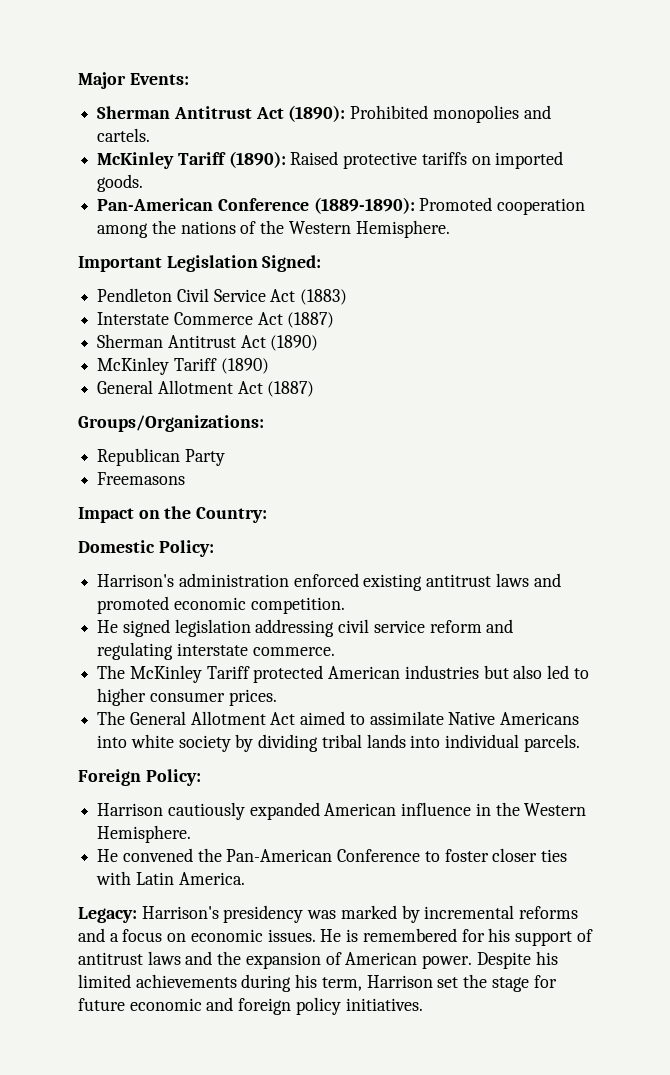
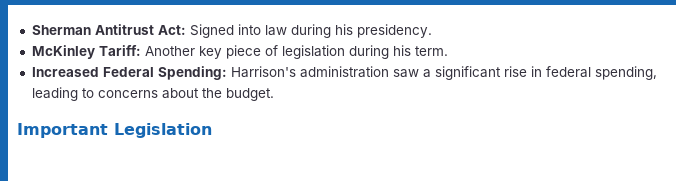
- Major Events:
- Sherman Antitrust Act (1890): Prohibited monopolies and cartels.
- McKinley Tariff (1890): Raised protective tariffs on imported goods.
- Pan-American Conference (1889-1890): Promoted cooperation among the nations of the Western Hemisphere.
- Important Legislation Signed:
- Pendleton Civil Service Act (1883)
- Interstate Commerce Act (1887)
- Sherman Antitrust Act (1890)
- McKinley Tariff (1890)
- General Allotment Act (1887)
- Groups/Organizations:
- Republican Party
- Freemasons
- Impact on the Country:
- Domestic Policy:
- Harrison's administration enforced existing antitrust laws and promoted economic competition.
- He signed legislation addressing civil service reform and regulating interstate commerce.
- The McKinley Tariff protected American industries but also led to higher consumer prices.
- The General Allotment Act aimed to assimilate Native Americans into white society by dividing tribal lands into individual parcels.
- Foreign Policy:
- Harrison cautiously expanded American influence in the Western Hemisphere.
- He convened the Pan-American Conference to foster closer ties with Latin America.
- Legacy: Harrison's presidency was marked by incremental reforms and a focus on economic issues. He is remembered for his support of antitrust laws and the expansion of American power. Despite his limited achievements during his term, Harrison set the stage for future economic and foreign policy initiatives.
+ Sherman Antitrust Act: Signed into law during his presidency.
+ McKinley Tariff: Another key piece of legislation during his term.
+ Increased Federal Spending: Harrison's administration saw a significant rise in federal spending, leading to concerns about the budget.
+ Important Legislation

